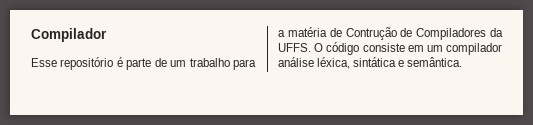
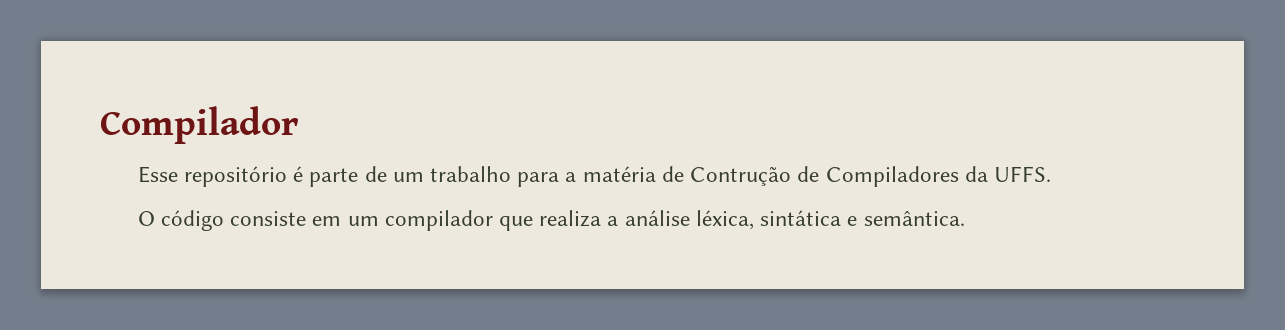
- Esse repositório é parte de um trabalho para a matéria de Contrução de Compiladores da UFFS. O código consiste em um compilador análise léxica, sintática e semântica.
+ Esse repositório é parte de um trabalho para a matéria de Contrução de Compiladores da UFFS.
+ O código consiste em um compilador que realiza a análise léxica, sintática e semântica.

